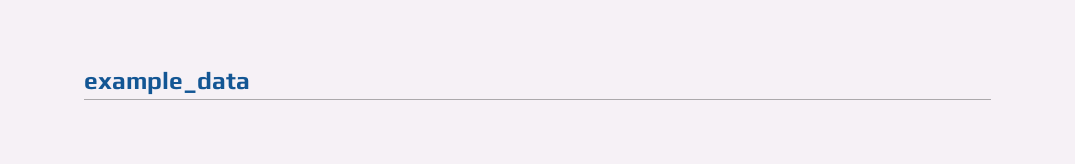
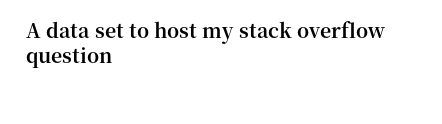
- example_data
+ A data set to host my stack overflow question

